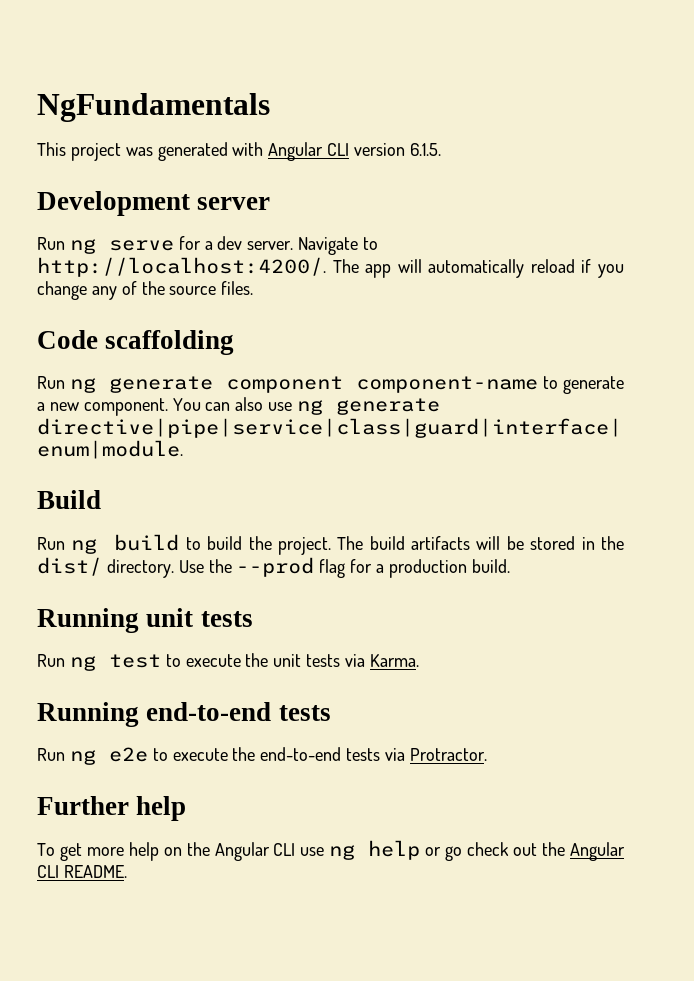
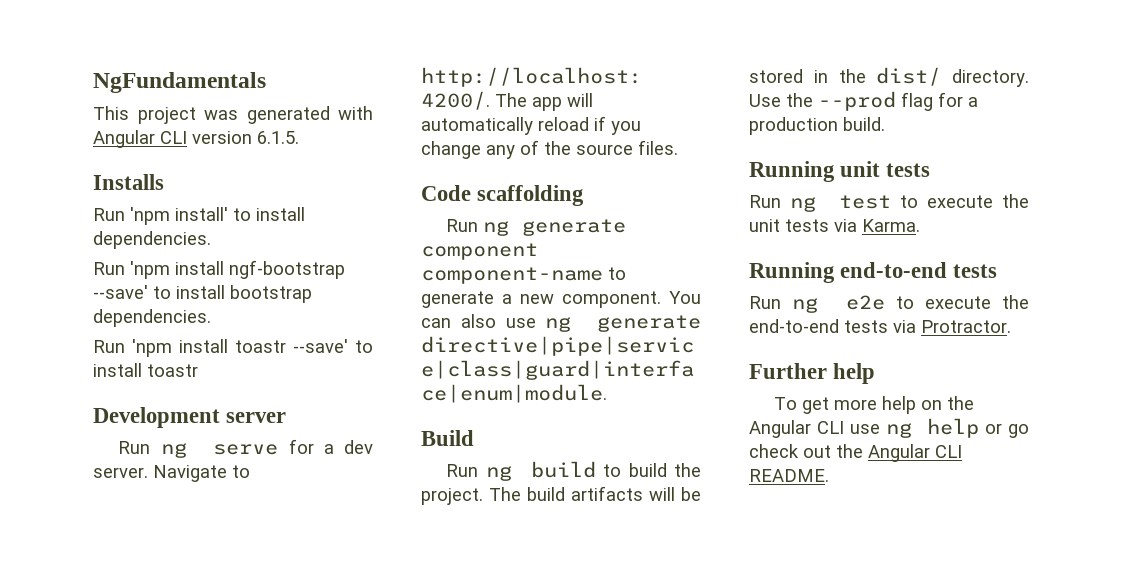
+ Installs
+ Run 'npm install' to install dependencies.
+ Run 'npm install ngf-bootstrap --save' to install bootstrap dependencies.
+ Run 'npm install toastr --save' to install toastr

